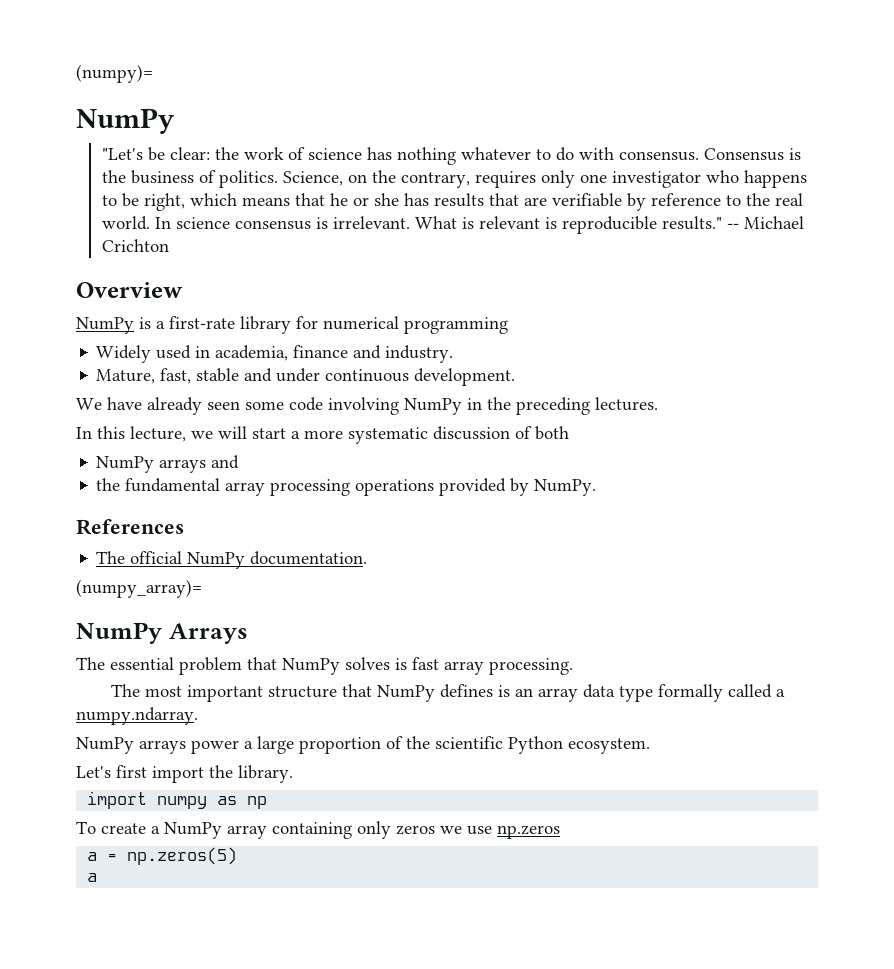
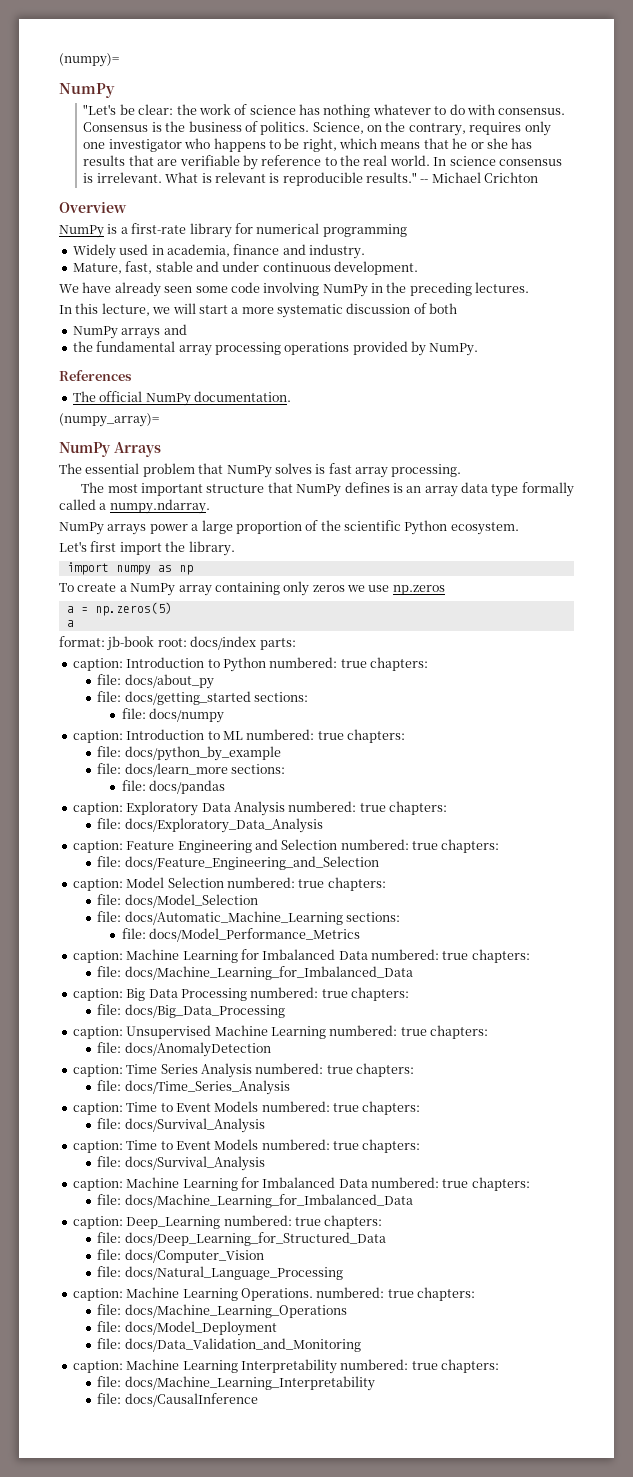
+ format: jb-book root: docs/index parts:
+ caption: Introduction to Python numbered: true chapters:
+ file: docs/about_py
+ file: docs/getting_started sections:
+ file: docs/numpy
+ caption: Introduction to ML numbered: true chapters:
+ file: docs/python_by_example
+ file: docs/learn_more sections:
+ file: docs/pandas
+ caption: Exploratory Data Analysis numbered: true chapters:
+ file: docs/Exploratory_Data_Analysis
+ caption: Feature Engineering and Selection numbered: true chapters:
+ file: docs/Feature_Engineering_and_Selection
+ caption: Model Selection numbered: true chapters:
+ file: docs/Model_Selection
+ file: docs/Automatic_Machine_Learning sections:
+ file: docs/Model_Performance_Metrics
+ caption: Machine Learning for Imbalanced Data numbered: true chapters:
+ file: docs/Machine_Learning_for_Imbalanced_Data
+ caption: Big Data Processing numbered: true chapters:
+ file: docs/Big_Data_Processing
+ caption: Unsupervised Machine Learning numbered: true chapters:
+ file: docs/AnomalyDetection
+ caption: Time Series Analysis numbered: true chapters:
+ file: docs/Time_Series_Analysis
+ caption: Time to Event Models numbered: true chapters:
+ file: docs/Survival_Analysis
+ caption: Time to Event Models numbered: true chapters:
+ file: docs/Survival_Analysis
+ caption: Machine Learning for Imbalanced Data numbered: true chapters:
+ file: docs/Machine_Learning_for_Imbalanced_Data
+ caption: Deep_Learning numbered: true chapters:
+ file: docs/Deep_Learning_for_Structured_Data
+ file: docs/Computer_Vision
+ file: docs/Natural_Language_Processing
+ caption: Machine Learning Operations. numbered: true chapters:
+ file: docs/Machine_Learning_Operations
+ file: docs/Model_Deployment
+ file: docs/Data_Validation_and_Monitoring
+ caption: Machine Learning Interpretability numbered: true chapters:
+ file: docs/Machine_Learning_Interpretability
+ file: docs/CausalInference

